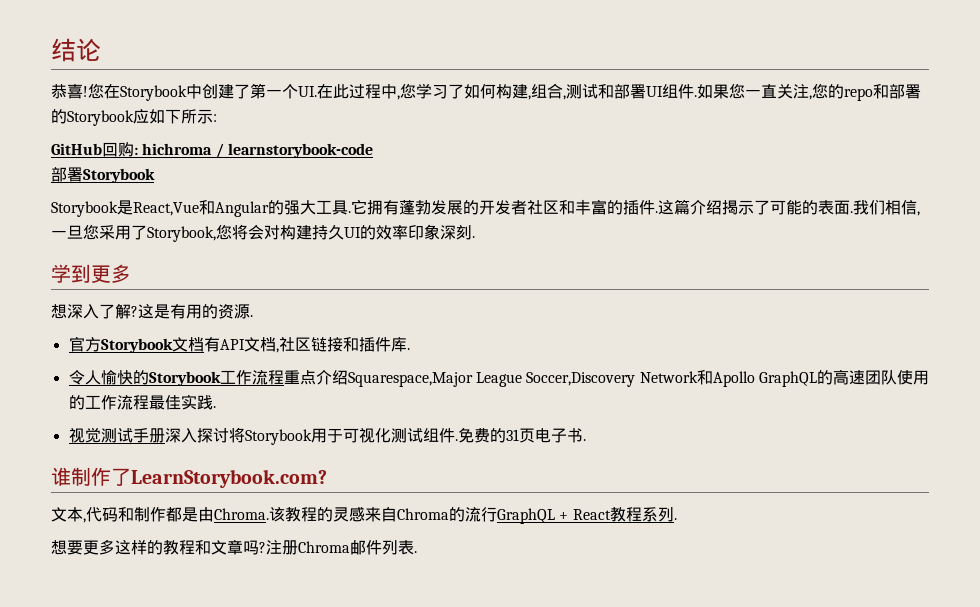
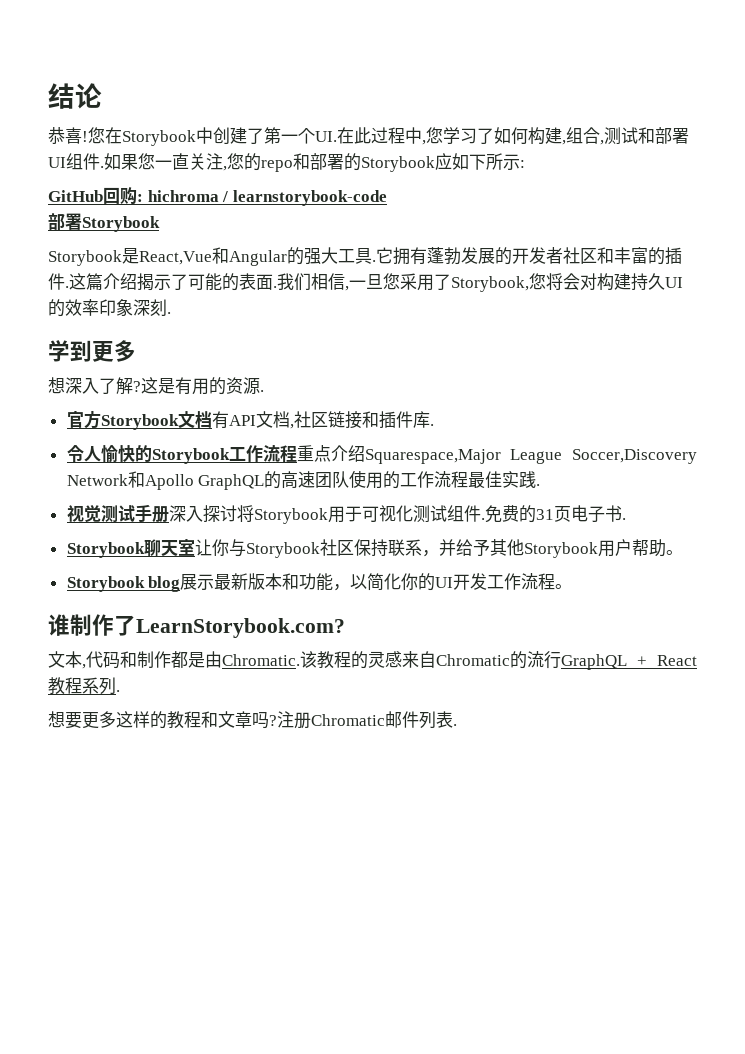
+ Storybook聊天室让你与Storybook社区保持联系，并给予其他Storybook用户帮助。
+ Storybook blog展示最新版本和功能，以简化你的UI开发工作流程。
- 文本,代码和制作都是由Chroma.
+ 文本,代码和制作都是由Chromatic.
- 该教程的灵感来自Chroma的流行GraphQL + React教程系列.
+ 该教程的灵感来自Chromatic的流行GraphQL + React教程系列.
- 注册Chroma邮件列表.
+ 注册Chromatic邮件列表.

